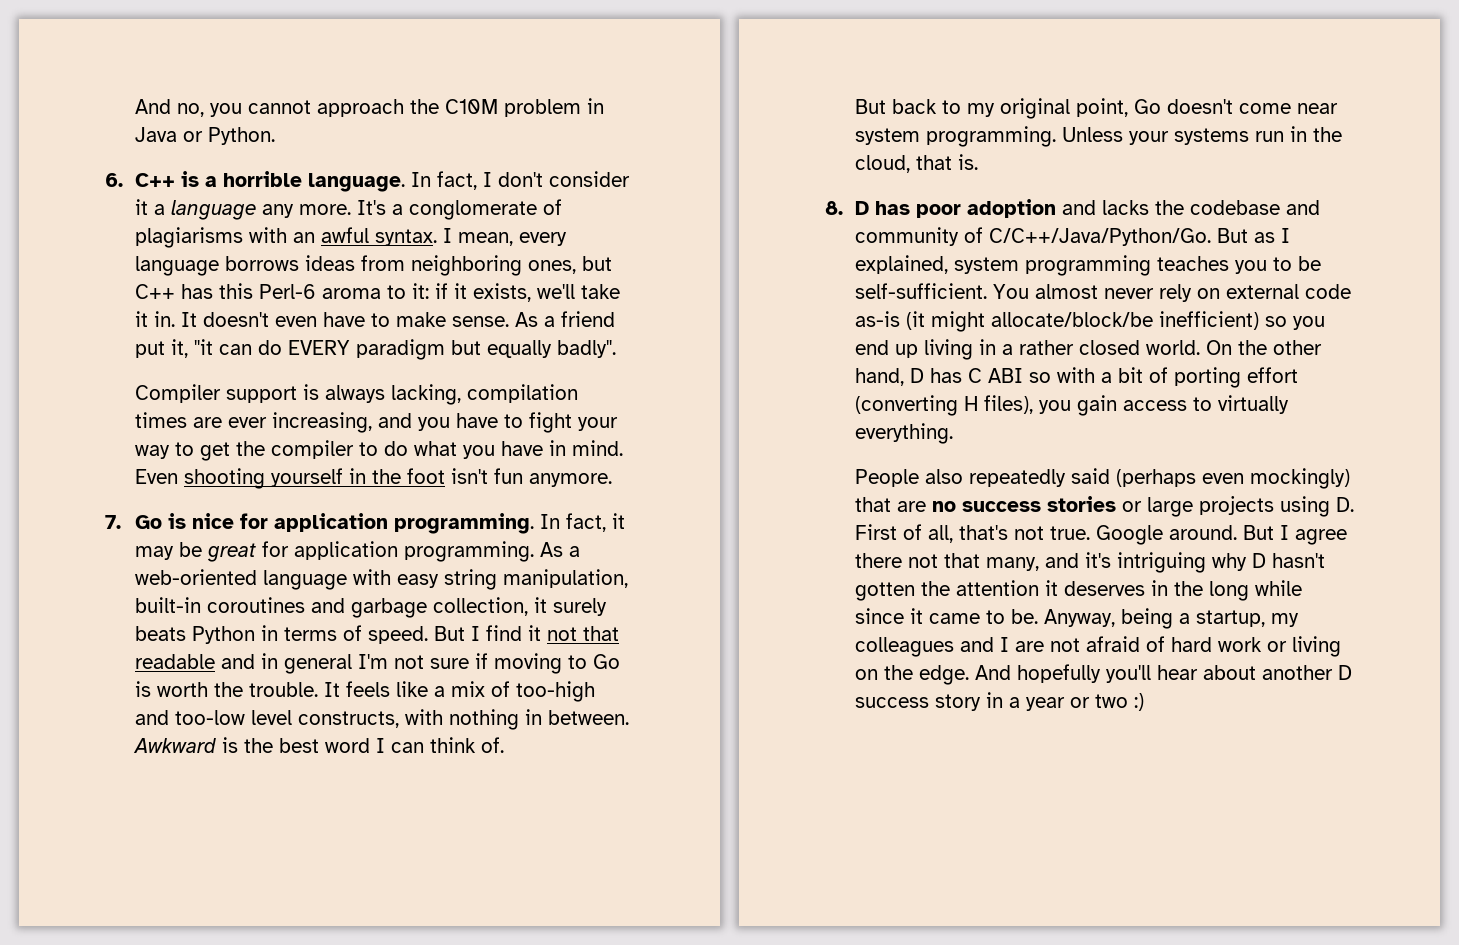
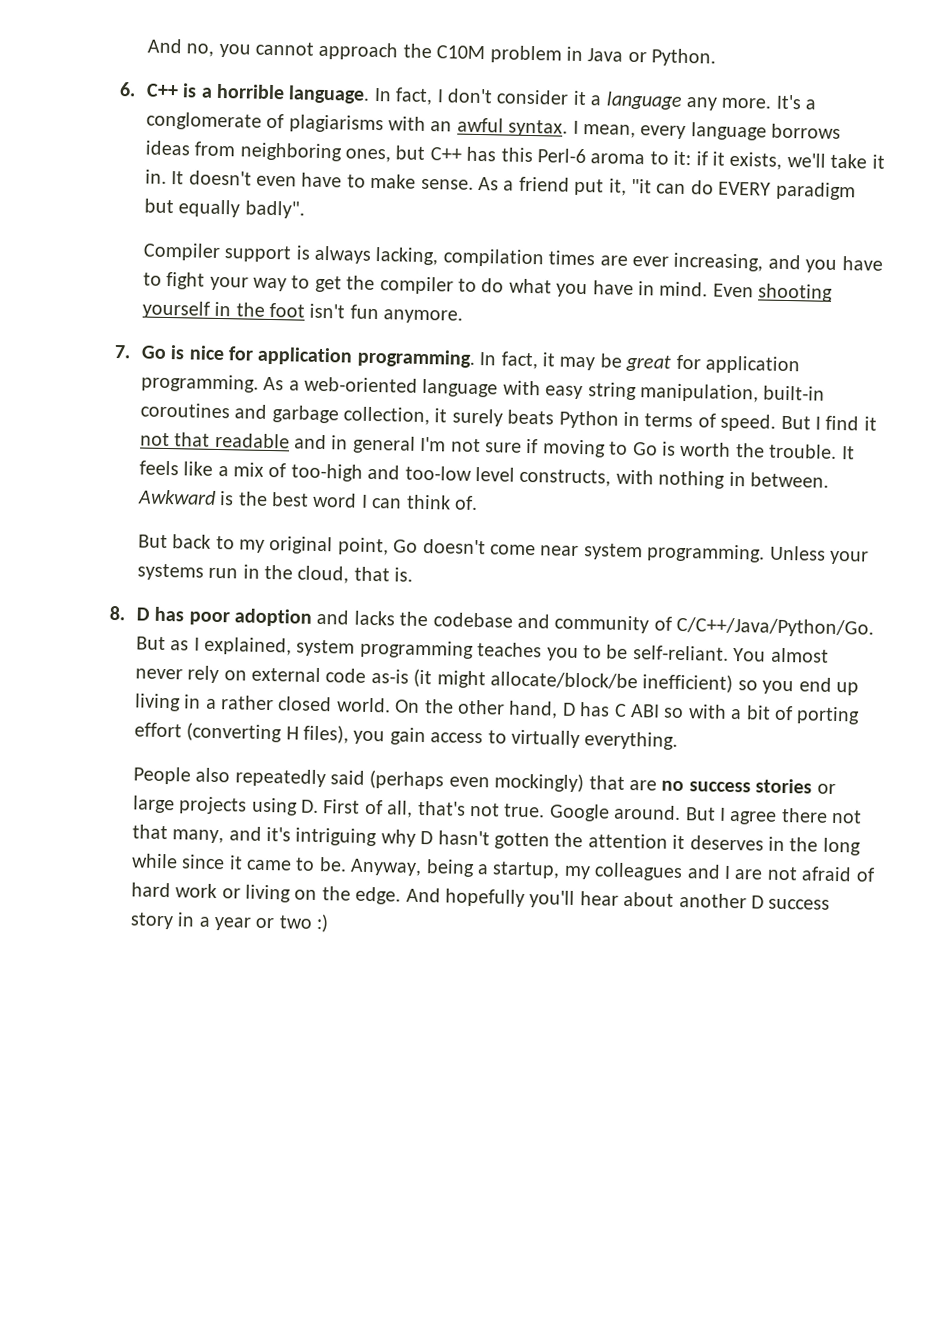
- But as I explained, system programming teaches you to be self-sufficient.
+ But as I explained, system programming teaches you to be self-reliant.

